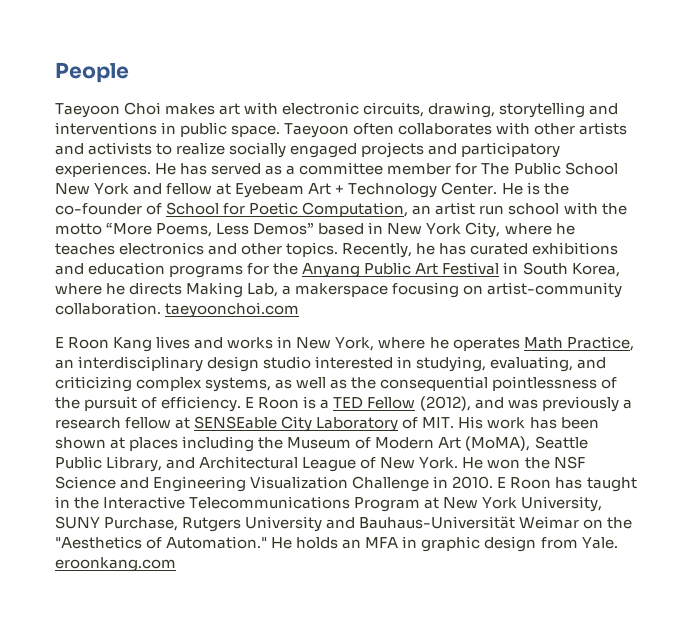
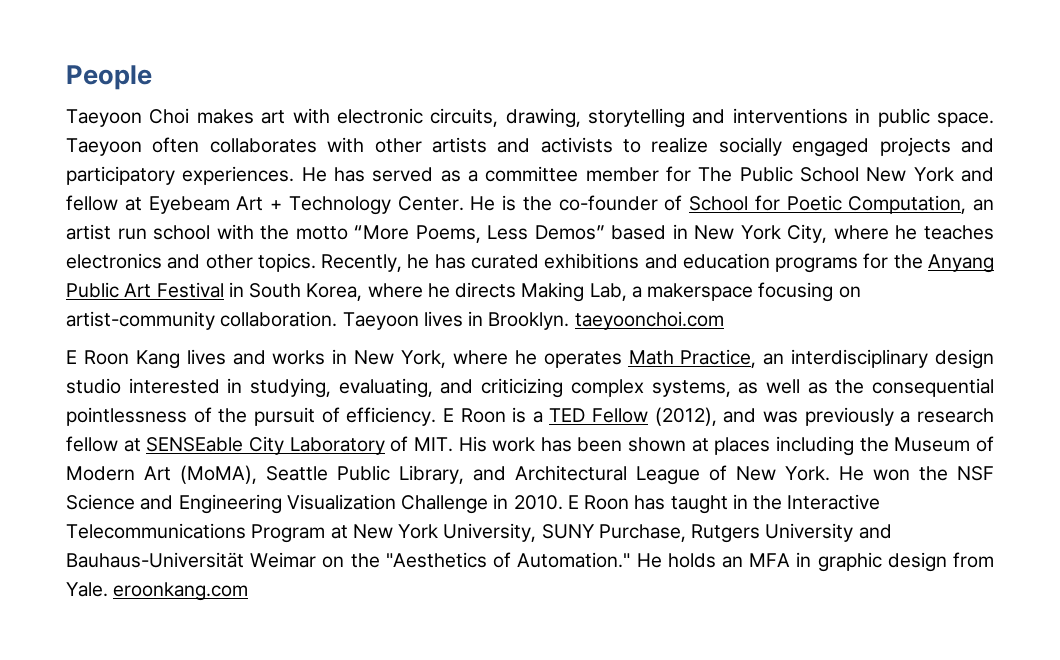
- Recently, he has curated exhibitions and education programs for the Anyang Public Art Festival in South Korea, where he directs Making Lab, a makerspace focusing on artist-community collaboration. taeyoonchoi.com
+ Recently, he has curated exhibitions and education programs for the Anyang Public Art Festival in South Korea, where he directs Making Lab, a makerspace focusing on artist-community collaboration. Taeyoon lives in Brooklyn. taeyoonchoi.com

